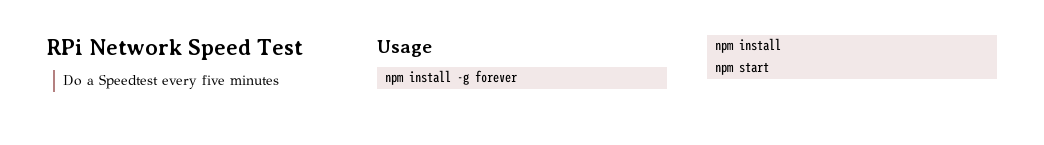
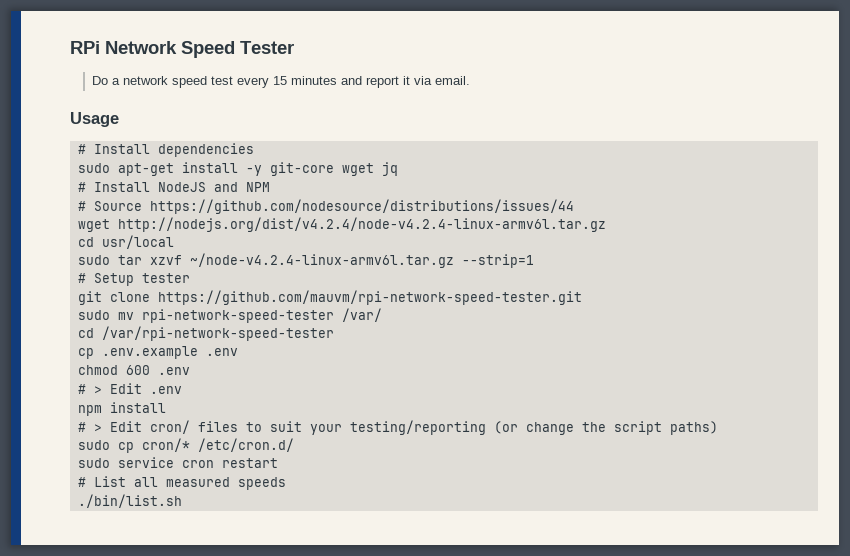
- RPi Network Speed Test
+ RPi Network Speed Tester
- Do a Speedtest every five minutes
+ Do a network speed test every 15 minutes and report it via email.
  Usage
- npm install -g forever
+ # Install dependencies
+ sudo apt-get install -y git-core wget jq
+ # Install NodeJS and NPM
+ # Source https://github.com/nodesource/distributions/issues/44
+ wget http://nodejs.org/dist/v4.2.4/node-v4.2.4-linux-armv6l.tar.gz
+ cd usr/local
+ sudo tar xzvf ~/node-v4.2.4-linux-armv6l.tar.gz --strip=1
+ # Setup tester
+ git clone https://github.com/mauvm/rpi-network-speed-tester.git
+ sudo mv rpi-network-speed-tester /var/
+ cd /var/rpi-network-speed-tester
+ cp .env.example .env
+ chmod 600 .env
+ # > Edit .env
  npm install
- npm start
+ # > Edit cron/ files to suit your testing/reporting (or change the script paths)
+ sudo cp cron/* /etc/cron.d/
+ sudo service cron restart
+ # List all measured speeds
+ ./bin/list.sh

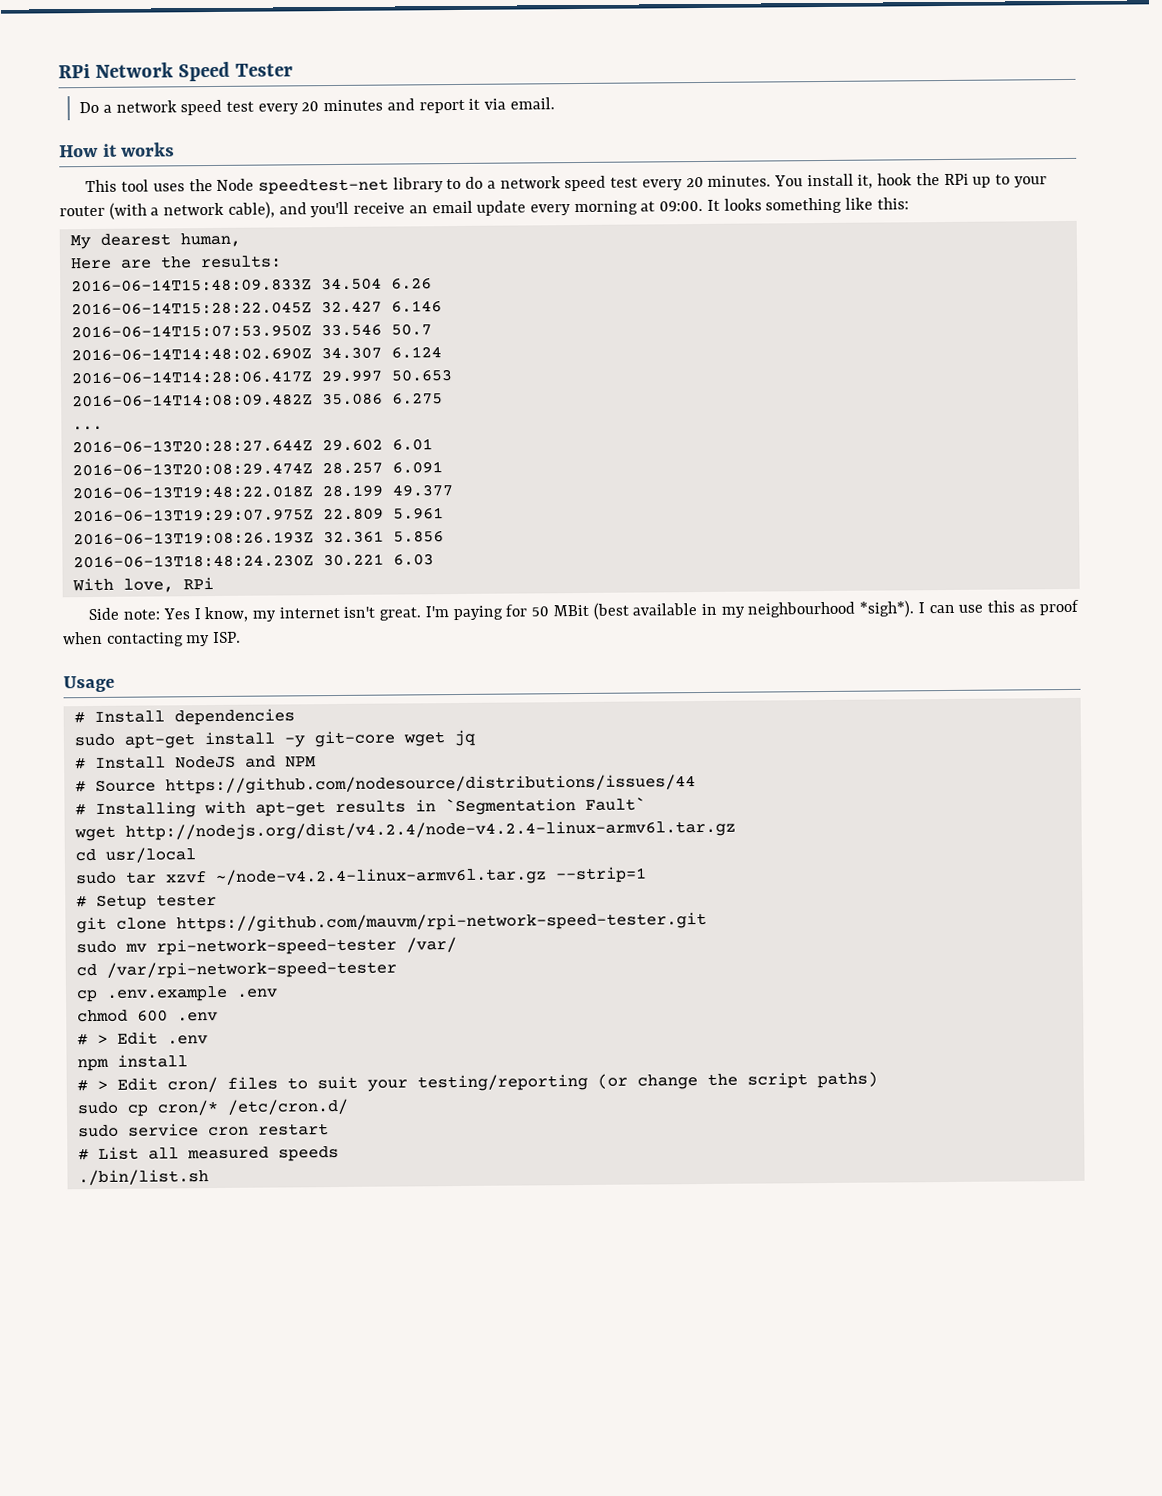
- Do a network speed test every 15 minutes and report it via email.
+ Do a network speed test every 20 minutes and report it via email.
+ How it works
+ This tool uses the Node speedtest-net library to do a network speed test every 20 minutes. You install it, hook the RPi up to your router (with a network cable), and you'll receive an email update every morning at 09:00. It looks something like this:
+ My dearest human,
+ Here are the results:
+ 2016-06-14T15:48:09.833Z 34.504 6.26
+ 2016-06-14T15:28:22.045Z 32.427 6.146
+ 2016-06-14T15:07:53.950Z 33.546 50.7
+ 2016-06-14T14:48:02.690Z 34.307 6.124
+ 2016-06-14T14:28:06.417Z 29.997 50.653
+ 2016-06-14T14:08:09.482Z 35.086 6.275
+ ...
+ 2016-06-13T20:28:27.644Z 29.602 6.01
+ 2016-06-13T20:08:29.474Z 28.257 6.091
+ 2016-06-13T19:48:22.018Z 28.199 49.377
+ 2016-06-13T19:29:07.975Z 22.809 5.961
+ 2016-06-13T19:08:26.193Z 32.361 5.856
+ 2016-06-13T18:48:24.230Z 30.221 6.03
+ With love, RPi
+ Side note: Yes I know, my internet isn't great. I'm paying for 50 MBit (best available in my neighbourhood *sigh*). I can use this as proof when contacting my ISP.
+ # Installing with apt-get results in `Segmentation Fault`

